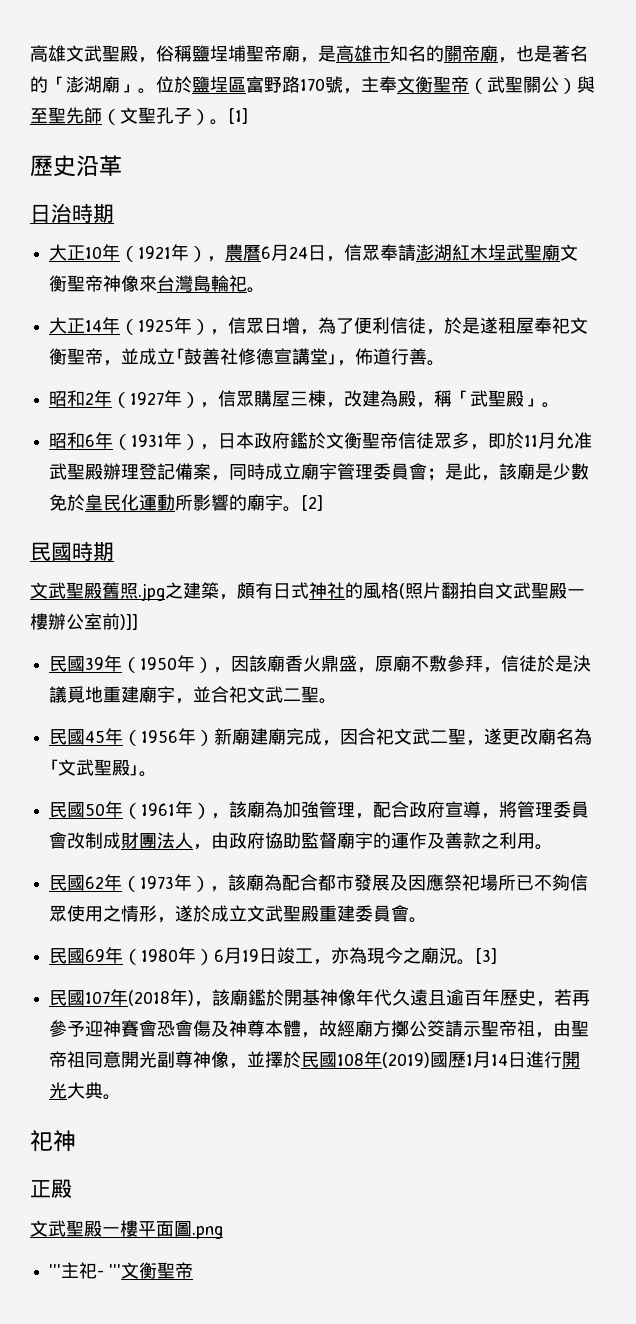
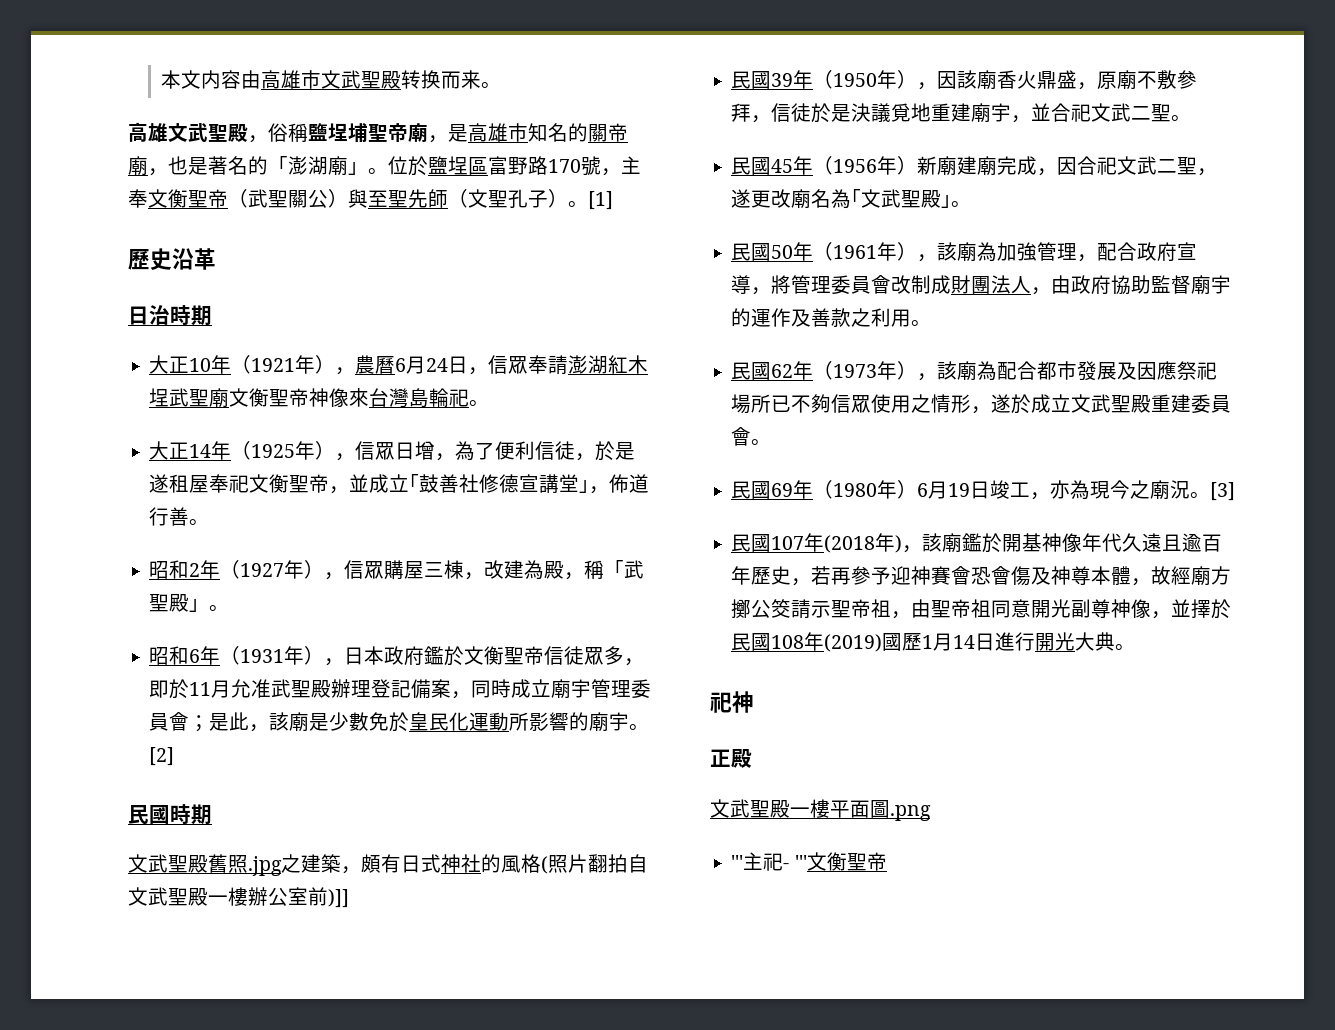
+ 本文内容由高雄市文武聖殿转换而来。

